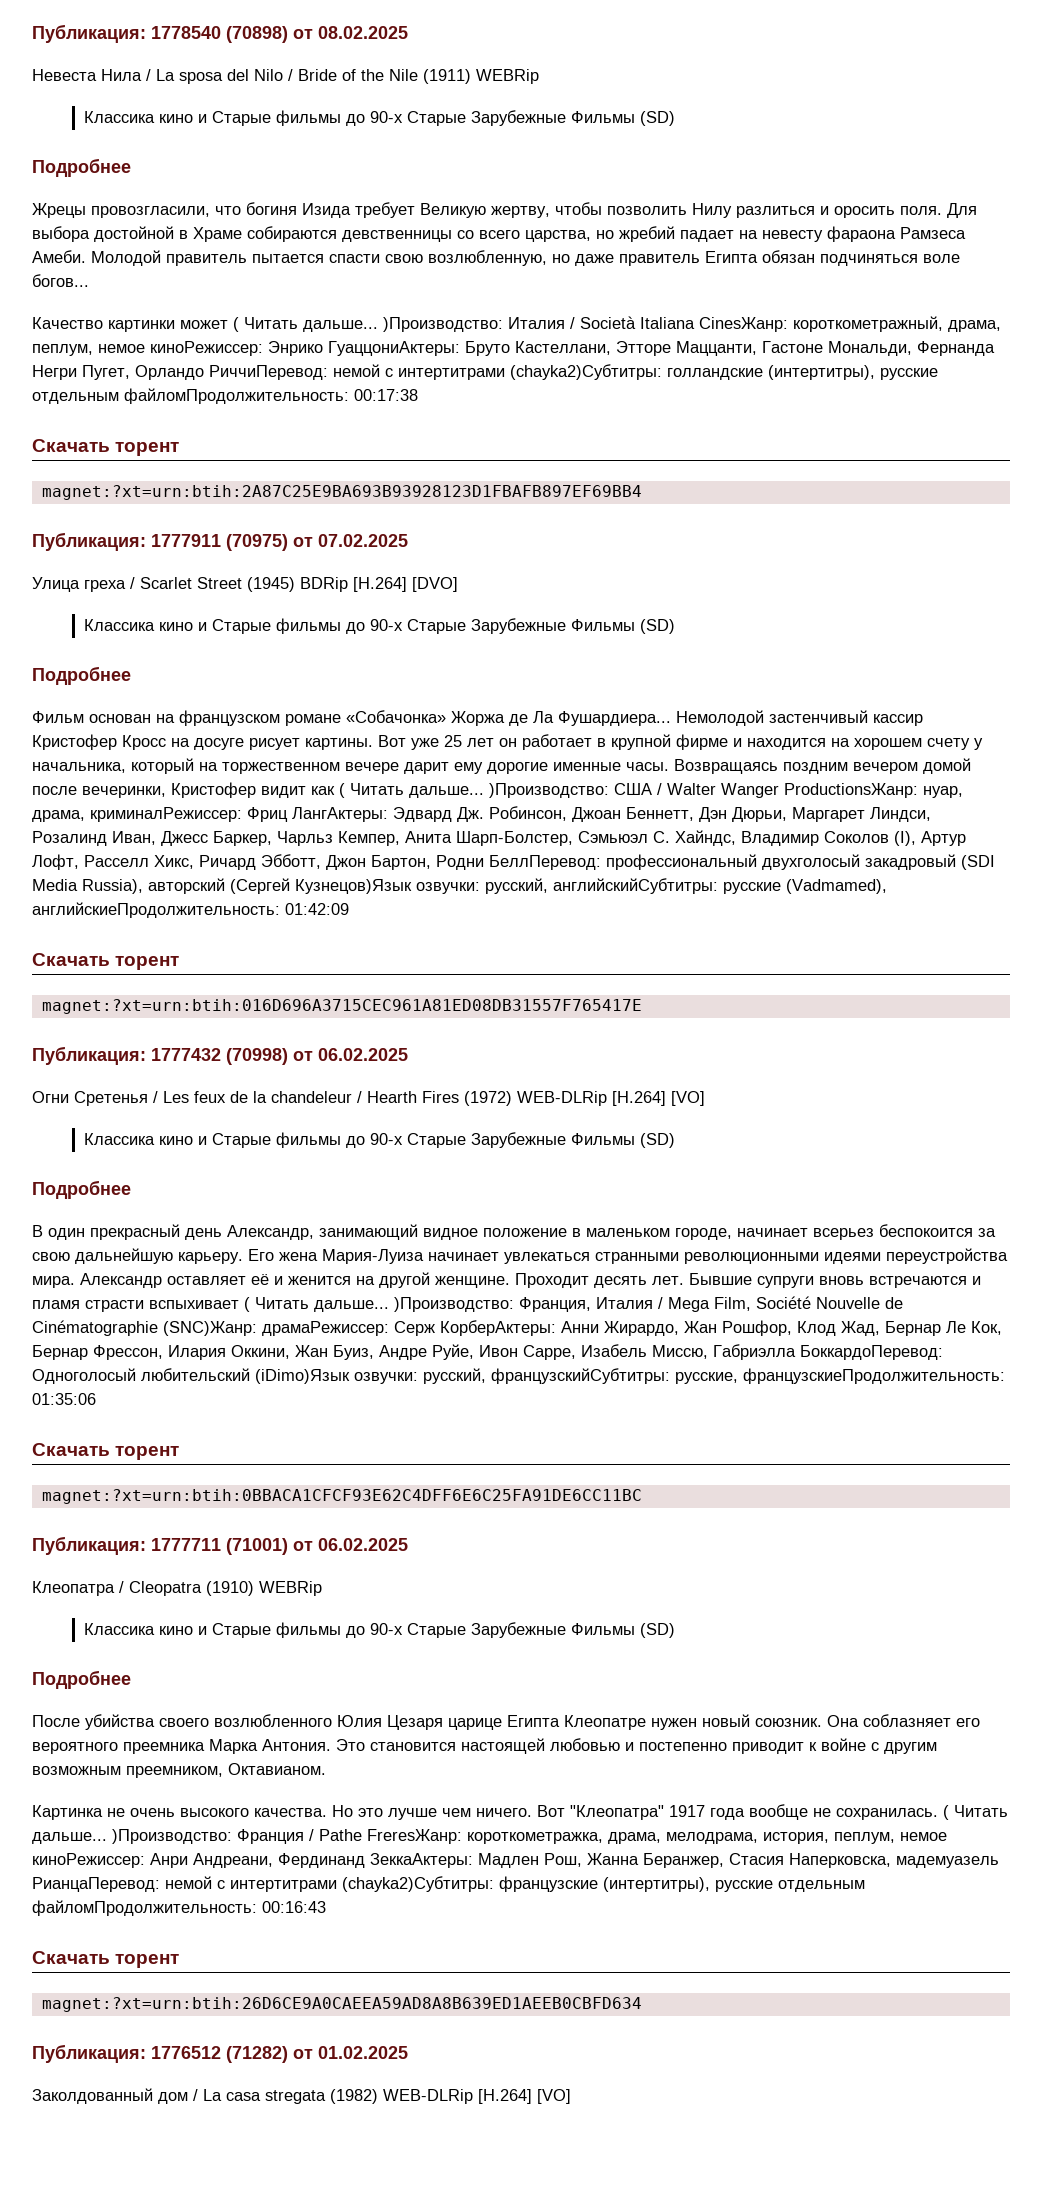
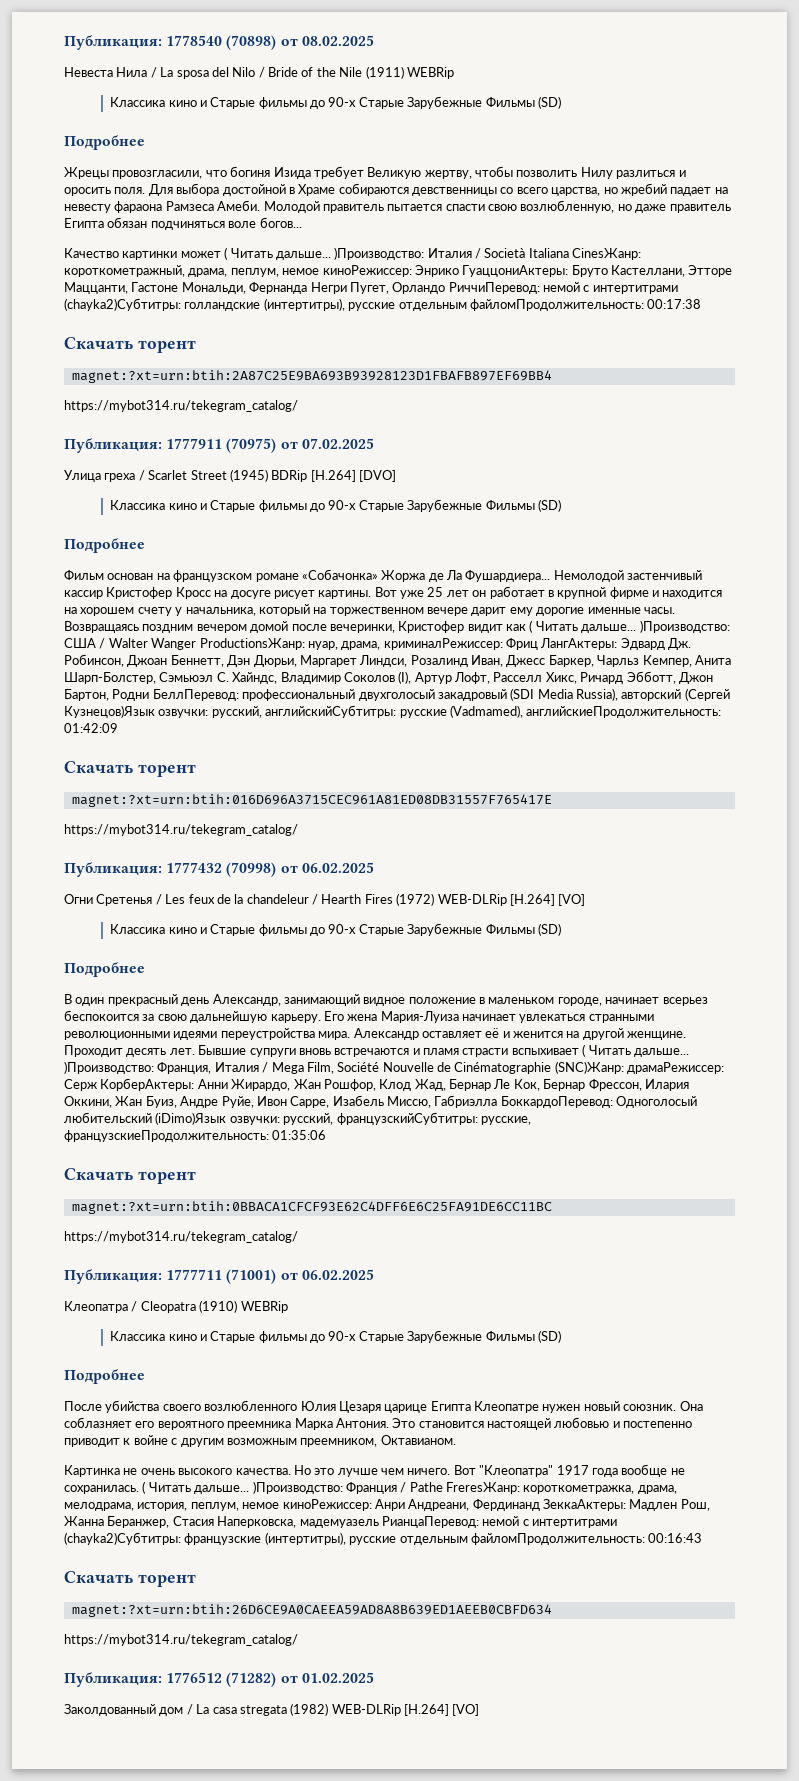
  magnet:?xt=urn:btih:2A87C25E9BA693B93928123D1FBAFB897EF69BB4
+ https://mybot314.ru/tekegram_catalog/
  magnet:?xt=urn:btih:016D696A3715CEC961A81ED08DB31557F765417E
+ https://mybot314.ru/tekegram_catalog/
  magnet:?xt=urn:btih:0BBACA1CFCF93E62C4DFF6E6C25FA91DE6CC11BC
+ https://mybot314.ru/tekegram_catalog/
  magnet:?xt=urn:btih:26D6CE9A0CAEEA59AD8A8B639ED1AEEB0CBFD634
+ https://mybot314.ru/tekegram_catalog/

